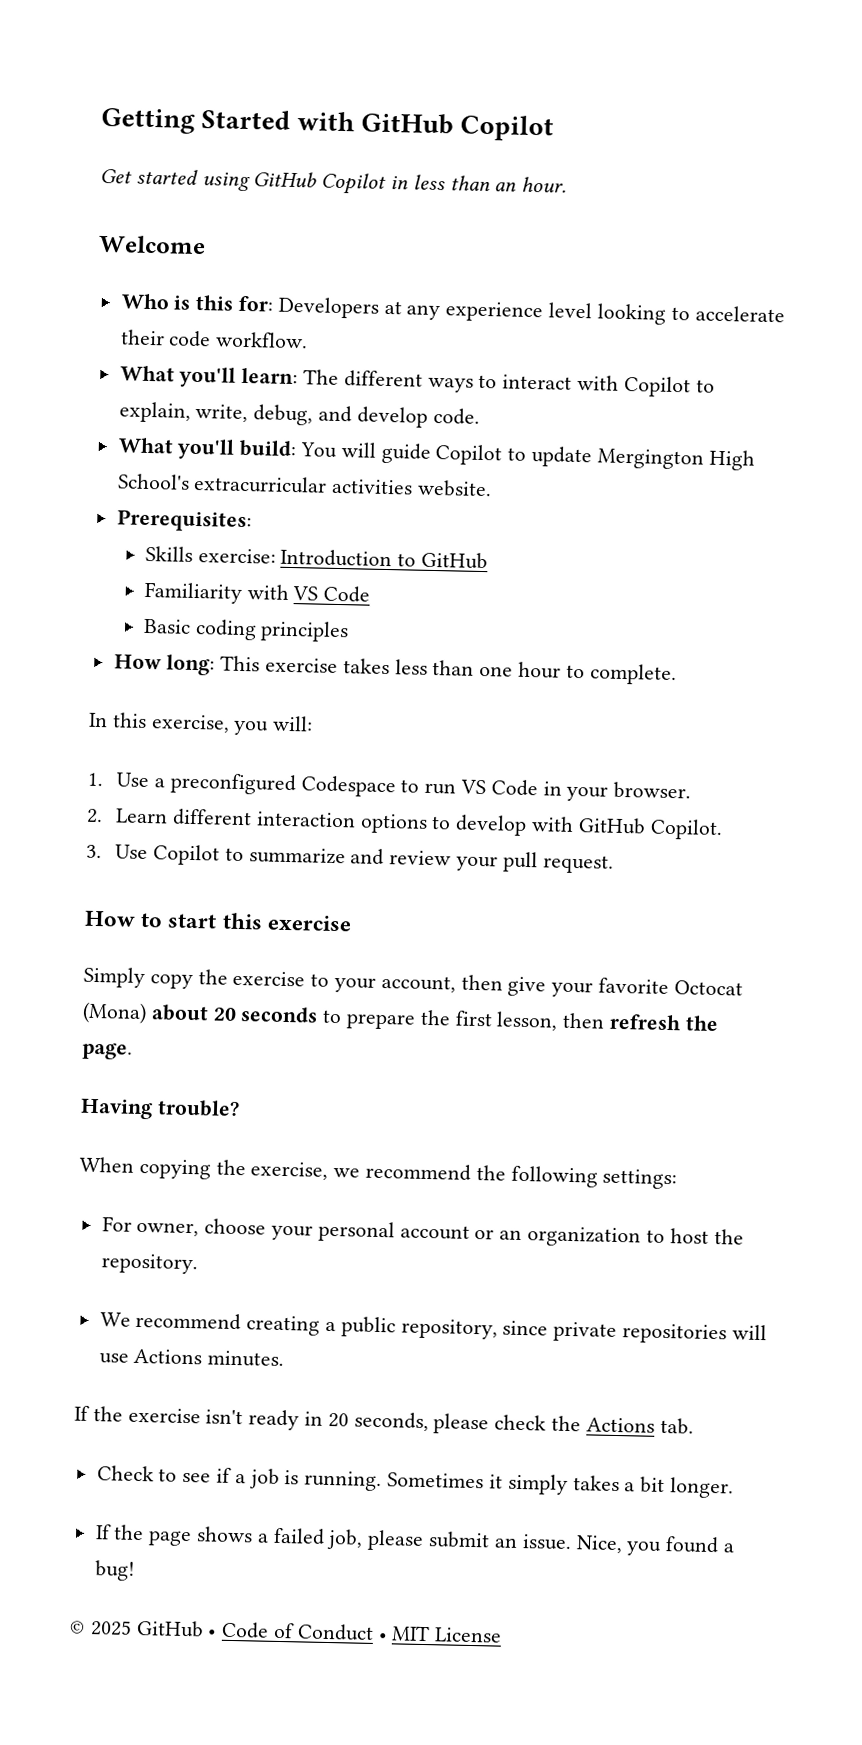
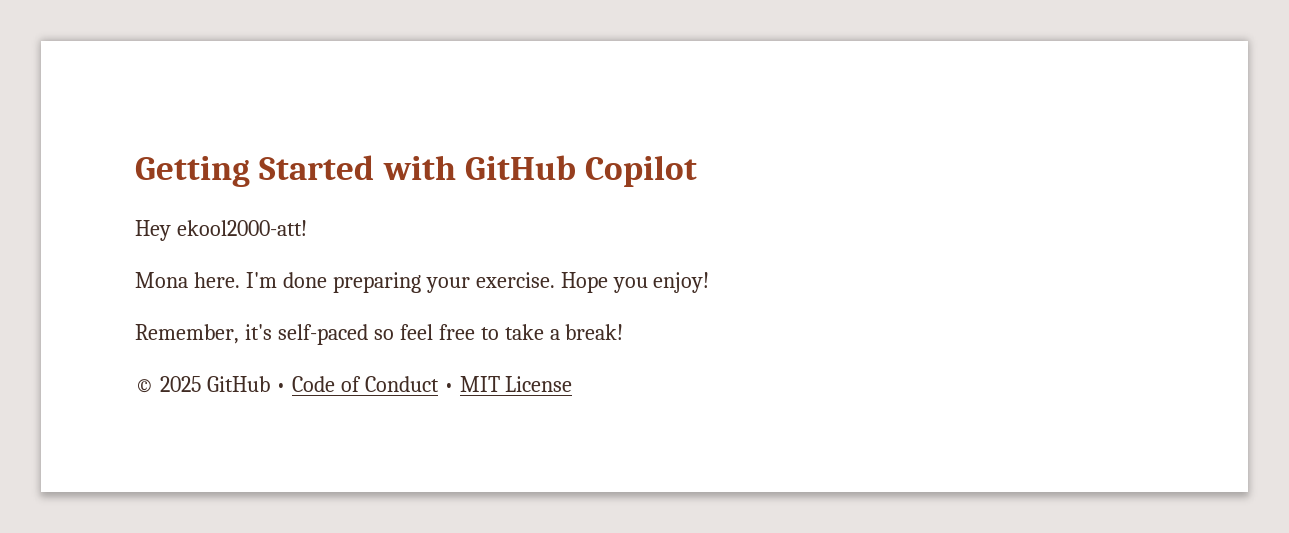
- Get started using GitHub Copilot in less than an hour.
- Welcome
- Who is this for: Developers at any experience level looking to accelerate their code workflow.
- What you'll learn: The different ways to interact with Copilot to explain, write, debug, and develop code.
- What you'll build: You will guide Copilot to update Mergington High School's extracurricular activities website.
- Prerequisites:
- Skills exercise: Introduction to GitHub
- Familiarity with VS Code
- Basic coding principles
- How long: This exercise takes less than one hour to complete.
- In this exercise, you will:
- 1. Use a preconfigured Codespace to run VS Code in your browser.
- 2. Learn different interaction options to develop with GitHub Copilot.
- 3. Use Copilot to summarize and review your pull request.
- How to start this exercise
- Simply copy the exercise to your account, then give your favorite Octocat (Mona) about 20 seconds to prepare the first lesson, then refresh the page.
- Having trouble?
- When copying the exercise, we recommend the following settings:
- For owner, choose your personal account or an organization to host the repository.
- We recommend creating a public repository, since private repositories will use Actions minutes.
- If the exercise isn't ready in 20 seconds, please check the Actions tab.
- Check to see if a job is running. Sometimes it simply takes a bit longer.
- If the page shows a failed job, please submit an issue. Nice, you found a bug!
+ Hey ekool2000-att!
+ Mona here. I'm done preparing your exercise. Hope you enjoy!
+ Remember, it's self-paced so feel free to take a break!

